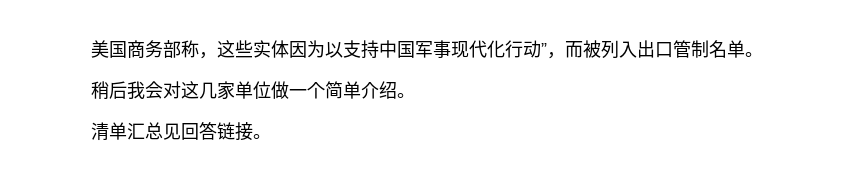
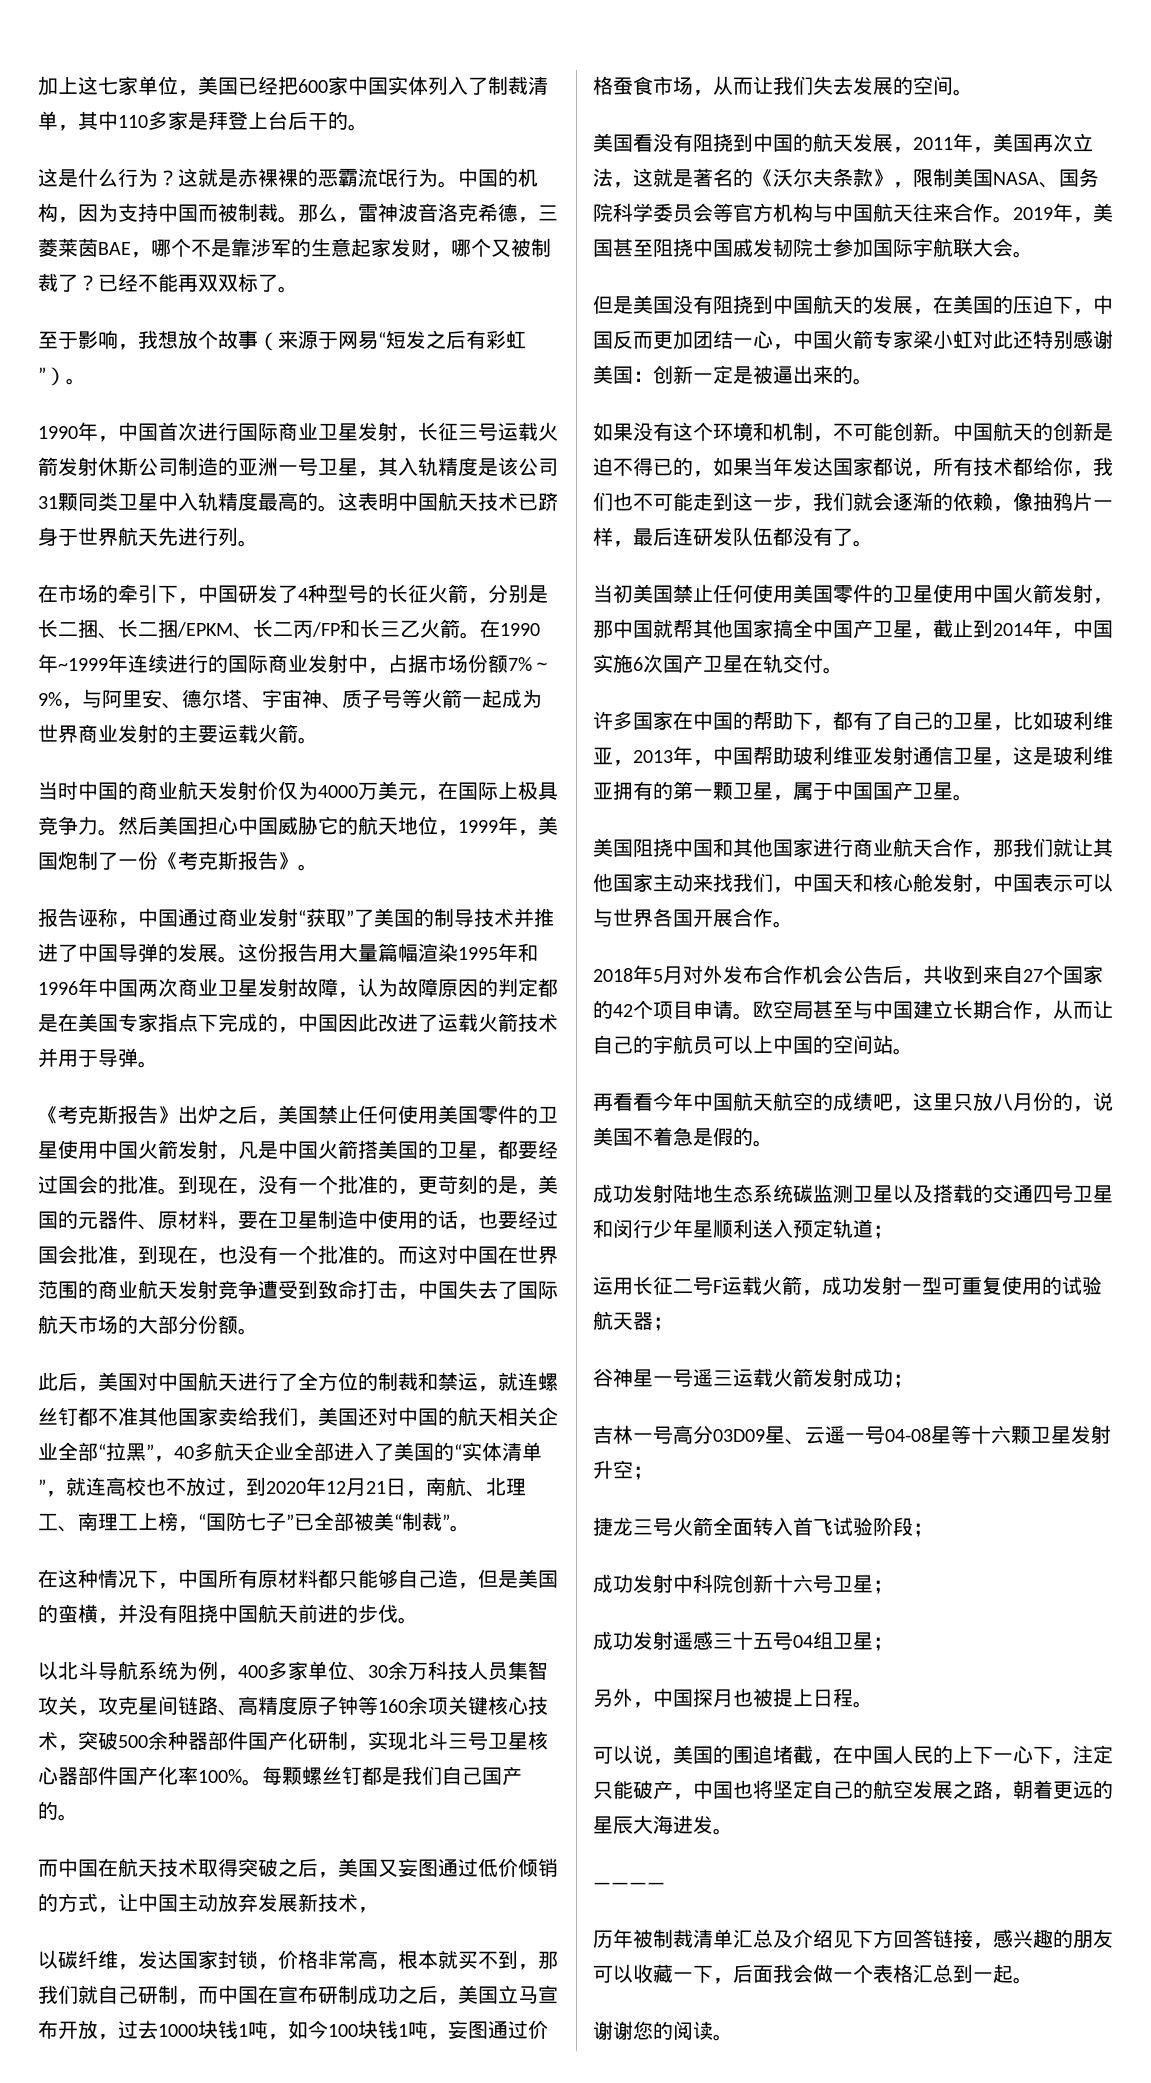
- 美国商务部称，这些实体因为以支持中国军事现代化行动”，而被列入出口管制名单。
- 稍后我会对这几家单位做一个简单介绍。
- 清单汇总见回答链接。
+ 加上这七家单位，美国已经把600家中国实体列入了制裁清单，其中110多家是拜登上台后干的。
+ 这是什么行为？这就是赤裸裸的恶霸流氓行为。中国的机构，因为支持中国而被制裁。那么，雷神波音洛克希德，三菱莱茵BAE，哪个不是靠涉军的生意起家发财，哪个又被制裁了？已经不能再双双标了。
+ 至于影响，我想放个故事（来源于网易“短发之后有彩虹”）。
+ 1990年，中国首次进行国际商业卫星发射，长征三号运载火箭发射休斯公司制造的亚洲一号卫星，其入轨精度是该公司31颗同类卫星中入轨精度最高的。这表明中国航天技术已跻身于世界航天先进行列。
+ 在市场的牵引下，中国研发了4种型号的长征火箭，分别是长二捆、长二捆/EPKM、长二丙/FP和长三乙火箭。在1990年~1999年连续进行的国际商业发射中，占据市场份额7%～9%，与阿里安、德尔塔、宇宙神、质子号等火箭一起成为世界商业发射的主要运载火箭。
+ 当时中国的商业航天发射价仅为4000万美元，在国际上极具竞争力。然后美国担心中国威胁它的航天地位，1999年，美国炮制了一份《考克斯报告》。
+ 报告诬称，中国通过商业发射“获取”了美国的制导技术并推进了中国导弹的发展。这份报告用大量篇幅渲染1995年和1996年中国两次商业卫星发射故障，认为故障原因的判定都是在美国专家指点下完成的，中国因此改进了运载火箭技术并用于导弹。
+ 《考克斯报告》出炉之后，美国禁止任何使用美国零件的卫星使用中国火箭发射，凡是中国火箭搭美国的卫星，都要经过国会的批准。到现在，没有一个批准的，更苛刻的是，美国的元器件、原材料，要在卫星制造中使用的话，也要经过国会批准，到现在，也没有一个批准的。而这对中国在世界范围的商业航天发射竞争遭受到致命打击，中国失去了国际航天市场的大部分份额。
+ 此后，美国对中国航天进行了全方位的制裁和禁运，就连螺丝钉都不准其他国家卖给我们，美国还对中国的航天相关企业全部“拉黑”，40多航天企业全部进入了美国的“实体清单”，就连高校也不放过，到2020年12月21日，南航、北理工、南理工上榜，“国防七子”已全部被美“制裁”。
+ 在这种情况下，中国所有原材料都只能够自己造，但是美国的蛮横，并没有阻挠中国航天前进的步伐。
+ 以北斗导航系统为例，400多家单位、30余万科技人员集智攻关，攻克星间链路、高精度原子钟等160余项关键核心技术，突破500余种器部件国产化研制，实现北斗三号卫星核心器部件国产化率100%。每颗螺丝钉都是我们自己国产的。
+ 而中国在航天技术取得突破之后，美国又妄图通过低价倾销的方式，让中国主动放弃发展新技术，
+ 以碳纤维，发达国家封锁，价格非常高，根本就买不到，那我们就自己研制，而中国在宣布研制成功之后，美国立马宣布开放，过去1000块钱1吨，如今100块钱1吨，妄图通过价格蚕食市场，从而让我们失去发展的空间。
+ 美国看没有阻挠到中国的航天发展，2011年，美国再次立法，这就是著名的《沃尔夫条款》，限制美国NASA、国务院科学委员会等官方机构与中国航天往来合作。2019年，美国甚至阻挠中国戚发韧院士参加国际宇航联大会。
+ 但是美国没有阻挠到中国航天的发展，在美国的压迫下，中国反而更加团结一心，中国火箭专家梁小虹对此还特别感谢美国：创新一定是被逼出来的。
+ 如果没有这个环境和机制，不可能创新。中国航天的创新是迫不得已的，如果当年发达国家都说，所有技术都给你，我们也不可能走到这一步，我们就会逐渐的依赖，像抽鸦片一样，最后连研发队伍都没有了。
+ 当初美国禁止任何使用美国零件的卫星使用中国火箭发射，那中国就帮其他国家搞全中国产卫星，截止到2014年，中国实施6次国产卫星在轨交付。
+ 许多国家在中国的帮助下，都有了自己的卫星，比如玻利维亚，2013年，中国帮助玻利维亚发射通信卫星，这是玻利维亚拥有的第一颗卫星，属于中国国产卫星。
+ 美国阻挠中国和其他国家进行商业航天合作，那我们就让其他国家主动来找我们，中国天和核心舱发射，中国表示可以与世界各国开展合作。
+ 2018年5月对外发布合作机会公告后，共收到来自27个国家的42个项目申请。欧空局甚至与中国建立长期合作，从而让自己的宇航员可以上中国的空间站。
+ 再看看今年中国航天航空的成绩吧，这里只放八月份的，说美国不着急是假的。
+ 成功发射陆地生态系统碳监测卫星以及搭载的交通四号卫星和闵行少年星顺利送入预定轨道；
+ 运用长征二号F运载火箭，成功发射一型可重复使用的试验航天器；
+ 谷神星一号遥三运载火箭发射成功；
+ 吉林一号高分03D09星、云遥一号04-08星等十六颗卫星发射升空；
+ 捷龙三号火箭全面转入首飞试验阶段；
+ 成功发射中科院创新十六号卫星；
+ 成功发射遥感三十五号04组卫星；
+ 另外，中国探月也被提上日程。
+ 可以说，美国的围追堵截，在中国人民的上下一心下，注定只能破产，中国也将坚定自己的航空发展之路，朝着更远的星辰大海进发。
+ ————
+ 历年被制裁清单汇总及介绍见下方回答链接，感兴趣的朋友可以收藏一下，后面我会做一个表格汇总到一起。
+ 谢谢您的阅读。

